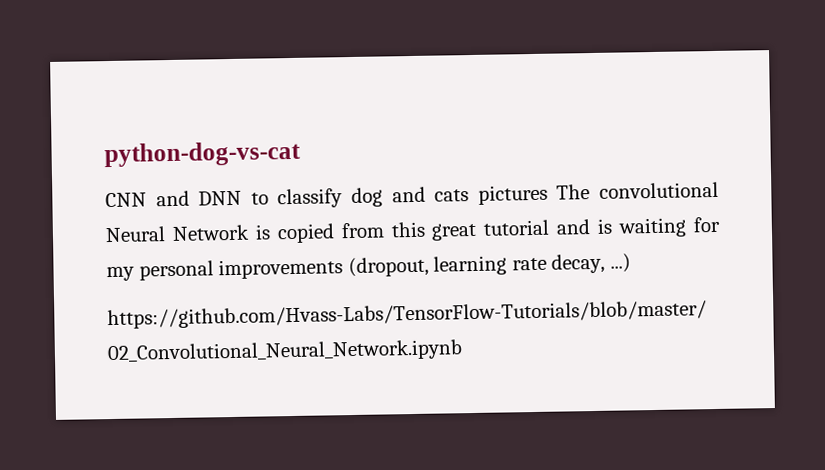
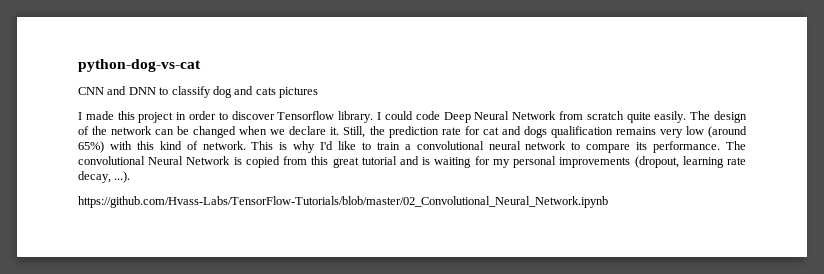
- CNN and DNN to classify dog and cats pictures The convolutional Neural Network is copied from this great tutorial and is waiting for my personal improvements (dropout, learning rate decay, ...)
+ CNN and DNN to classify dog and cats pictures
+ I made this project in order to discover Tensorflow library. I could code Deep Neural Network from scratch quite easily. The design of the network can be changed when we declare it. Still, the prediction rate for cat and dogs qualification remains very low (around 65%) with this kind of network. This is why I'd like to train a convolutional neural network to compare its performance. The convolutional Neural Network is copied from this great tutorial and is waiting for my personal improvements (dropout, learning rate decay, ...).

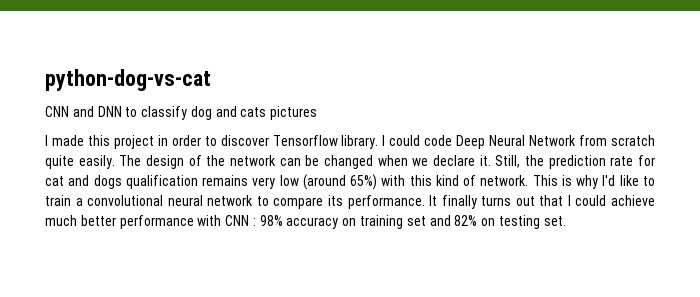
- The convolutional Neural Network is copied from this great tutorial and is waiting for my personal improvements (dropout, learning rate decay, ...).
- https://github.com/Hvass-Labs/TensorFlow-Tutorials/blob/master/02_Convolutional_Neural_Network.ipynb
+ It finally turns out that I could achieve much better performance with CNN : 98% accuracy on training set and 82% on testing set.

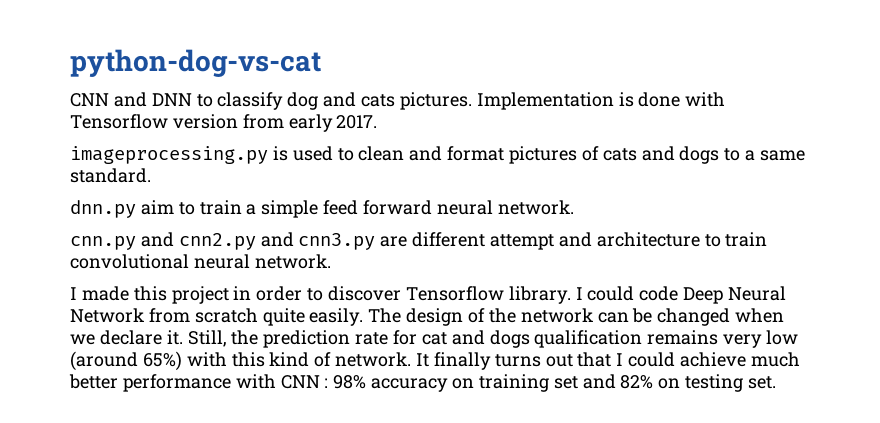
- CNN and DNN to classify dog and cats pictures
+ CNN and DNN to classify dog and cats pictures. Implementation is done with Tensorflow version from early 2017.
+ imageprocessing.py is used to clean and format pictures of cats and dogs to a same standard.
+ dnn.py aim to train a simple feed forward neural network.
+ cnn.py and cnn2.py and cnn3.py are different attempt and architecture to train convolutional neural network.
- This is why I'd like to train a convolutional neural network to compare its performance.

